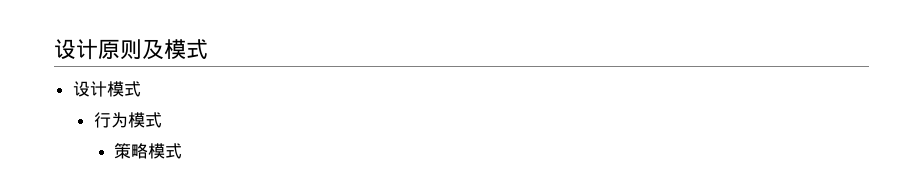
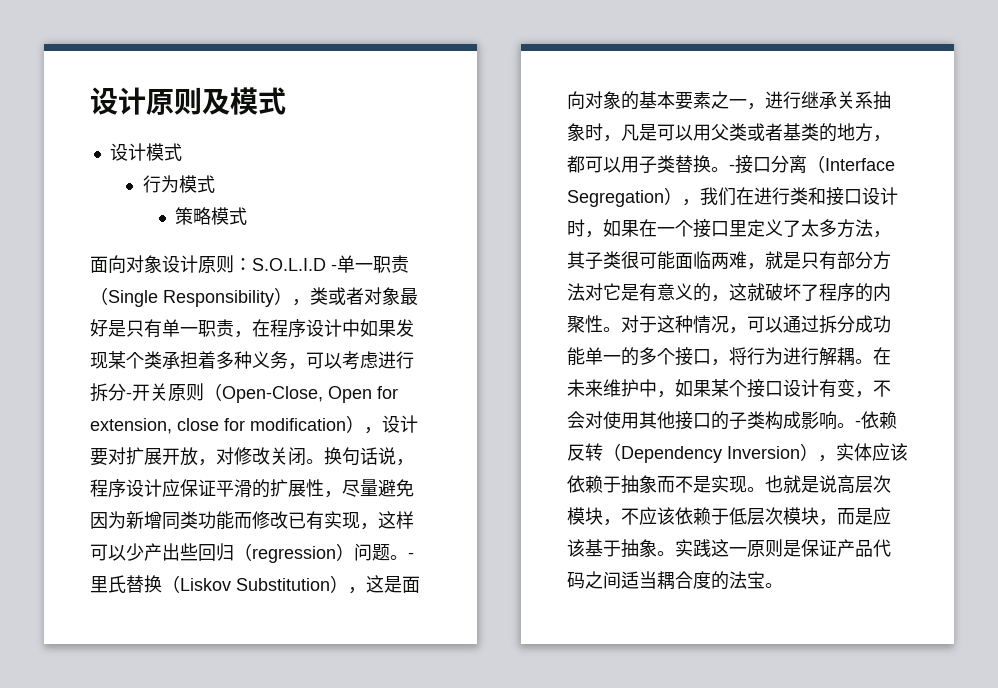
+ 面向对象设计原则：S.O.L.I.D -单一职责（Single Responsibility），类或者对象最好是只有单一职责，在程序设计中如果发现某个类承担着多种义务，可以考虑进行拆分-开关原则（Open-Close, Open for extension, close for modification），设计要对扩展开放，对修改关闭。换句话说，程序设计应保证平滑的扩展性，尽量避免因为新增同类功能而修改已有实现，这样可以少产出些回归（regression）问题。-里氏替换（Liskov Substitution），这是面向对象的基本要素之一，进行继承关系抽象时，凡是可以用父类或者基类的地方，都可以用子类替换。-接口分离（Interface Segregation），我们在进行类和接口设计时，如果在一个接口里定义了太多方法，其子类很可能面临两难，就是只有部分方法对它是有意义的，这就破坏了程序的内聚性。对于这种情况，可以通过拆分成功能单一的多个接口，将行为进行解耦。在未来维护中，如果某个接口设计有变，不会对使用其他接口的子类构成影响。-依赖反转（Dependency Inversion），实体应该依赖于抽象而不是实现。也就是说高层次模块，不应该依赖于低层次模块，而是应该基于抽象。实践这一原则是保证产品代码之间适当耦合度的法宝。

